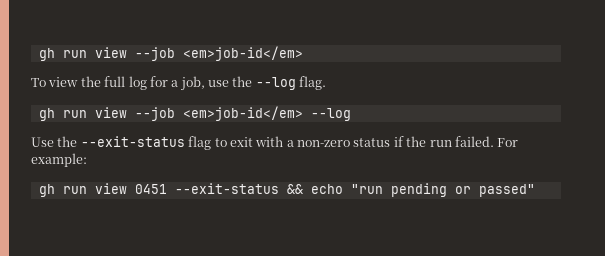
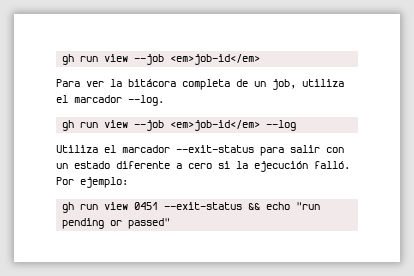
- To view the full log for a job, use the --log flag.
+ Para ver la bitácora completa de un job, utiliza el marcador --log.
- Use the --exit-status flag to exit with a non-zero status if the run failed. For example:
+ Utiliza el marcador --exit-status para salir con un estado diferente a cero si la ejecución falló. Por ejemplo:

